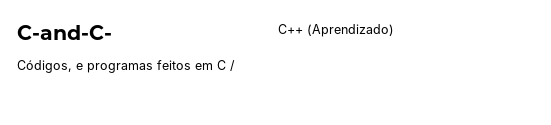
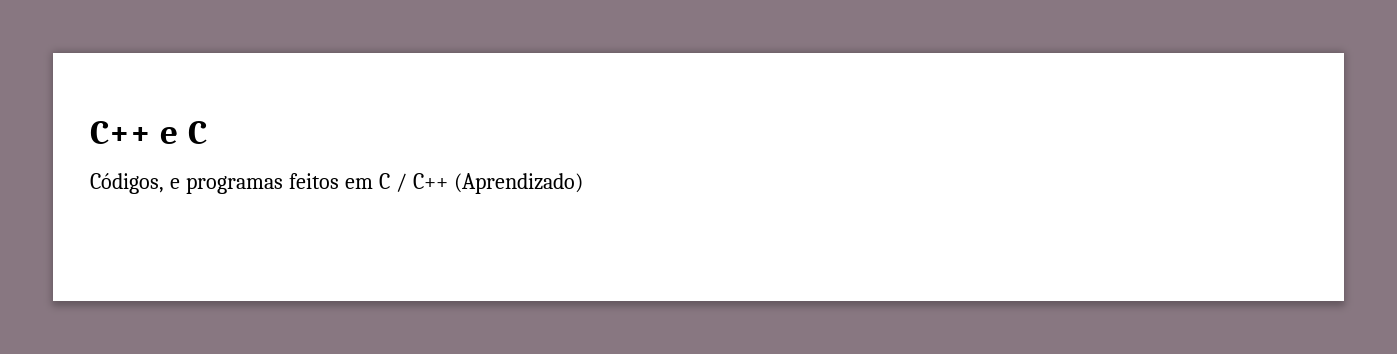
- C-and-C-
+ C++ e C

